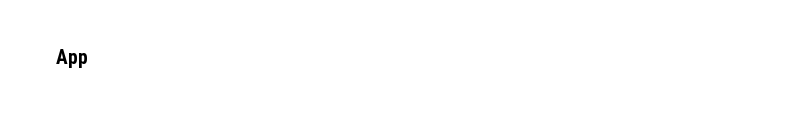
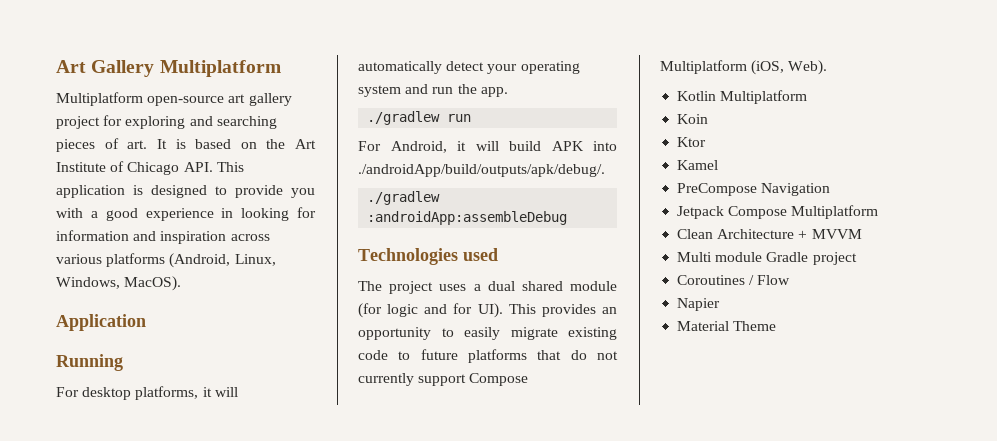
- App
+ Art Gallery Multiplatform
+ Multiplatform open-source art gallery project for exploring and searching pieces of art. It is based on the Art Institute of Chicago API. This application is designed to provide you with a good experience in looking for information and inspiration across various platforms (Android, Linux, Windows, MacOS).
+ Application
+ Running
+ For desktop platforms, it will automatically detect your operating system and run the app.
+ ./gradlew run
+ For Android, it will build APK into ./androidApp/build/outputs/apk/debug/.
+ ./gradlew :androidApp:assembleDebug
+ Technologies used
+ The project uses a dual shared module (for logic and for UI). This provides an opportunity to easily migrate existing code to future platforms that do not currently support Compose Multiplatform (iOS, Web).
+ Kotlin Multiplatform
+ Koin
+ Ktor
+ Kamel
+ PreCompose Navigation
+ Jetpack Compose Multiplatform
+ Clean Architecture + MVVM
+ Multi module Gradle project
+ Coroutines / Flow
+ Napier
+ Material Theme

